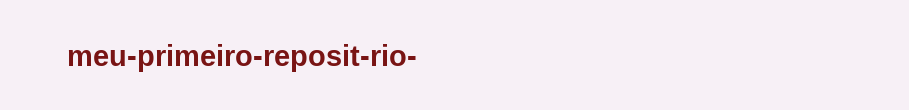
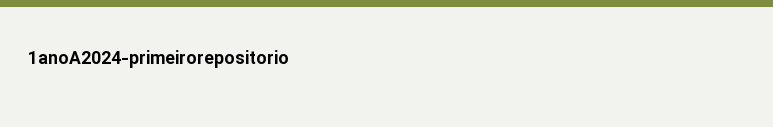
- meu-primeiro-reposit-rio-
+ 1anoA2024-primeirorepositorio

